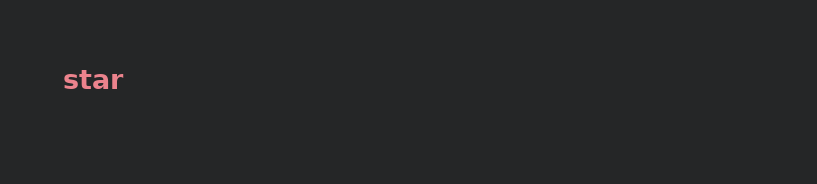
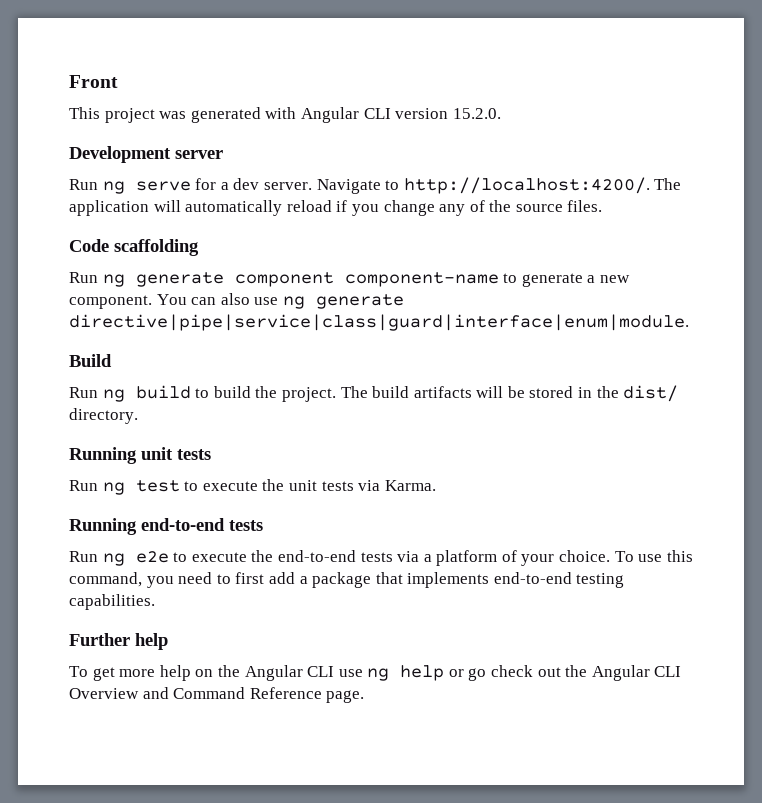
- star
+ Front
+ This project was generated with Angular CLI version 15.2.0.
+ Development server
+ Run ng serve for a dev server. Navigate to http://localhost:4200/. The application will automatically reload if you change any of the source files.
+ Code scaffolding
+ Run ng generate component component-name to generate a new component. You can also use ng generate directive|pipe|service|class|guard|interface|enum|module.
+ Build
+ Run ng build to build the project. The build artifacts will be stored in the dist/ directory.
+ Running unit tests
+ Run ng test to execute the unit tests via Karma.
+ Running end-to-end tests
+ Run ng e2e to execute the end-to-end tests via a platform of your choice. To use this command, you need to first add a package that implements end-to-end testing capabilities.
+ Further help
+ To get more help on the Angular CLI use ng help or go check out the Angular CLI Overview and Command Reference page.

